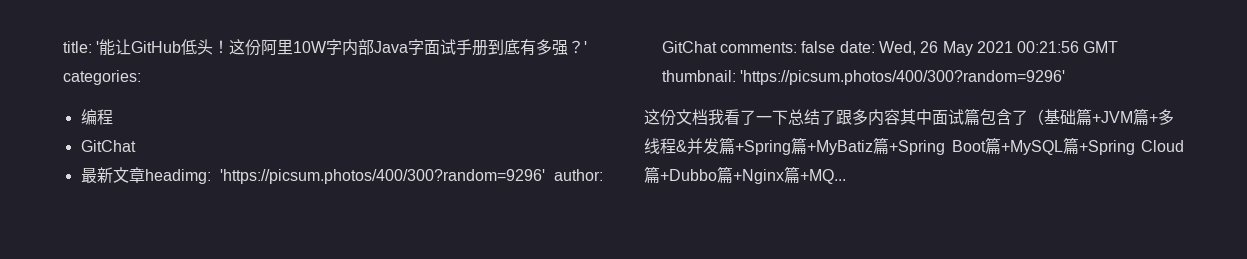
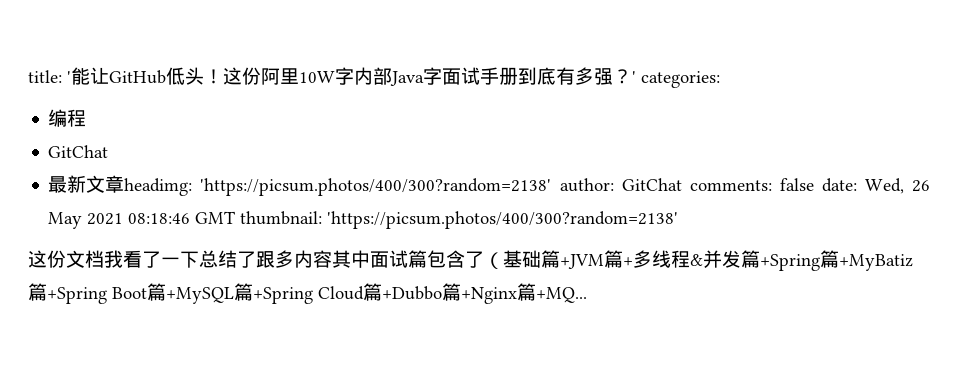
- 最新文章headimg: 'https://picsum.photos/400/300?random=9296' author: GitChat comments: false date: Wed, 26 May 2021 00:21:56 GMT thumbnail: 'https://picsum.photos/400/300?random=9296'
+ 最新文章headimg: 'https://picsum.photos/400/300?random=2138' author: GitChat comments: false date: Wed, 26 May 2021 08:18:46 GMT thumbnail: 'https://picsum.photos/400/300?random=2138'

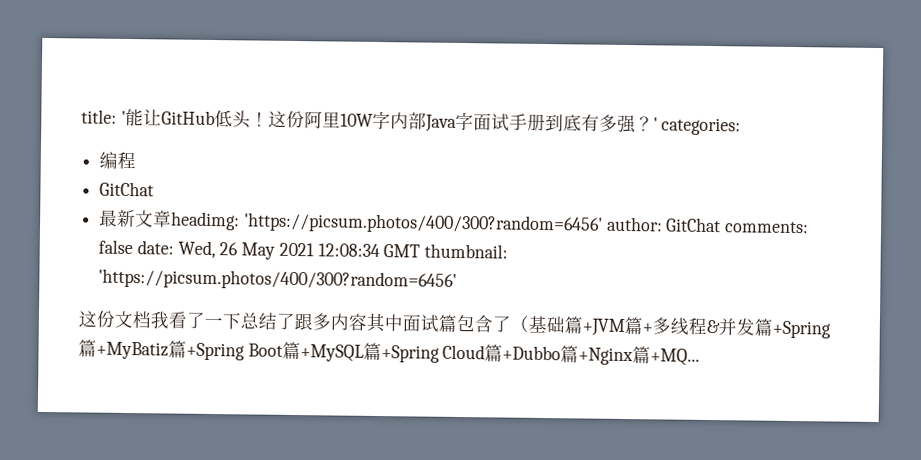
- 最新文章headimg: 'https://picsum.photos/400/300?random=2138' author: GitChat comments: false date: Wed, 26 May 2021 08:18:46 GMT thumbnail: 'https://picsum.photos/400/300?random=2138'
+ 最新文章headimg: 'https://picsum.photos/400/300?random=6456' author: GitChat comments: false date: Wed, 26 May 2021 12:08:34 GMT thumbnail: 'https://picsum.photos/400/300?random=6456'

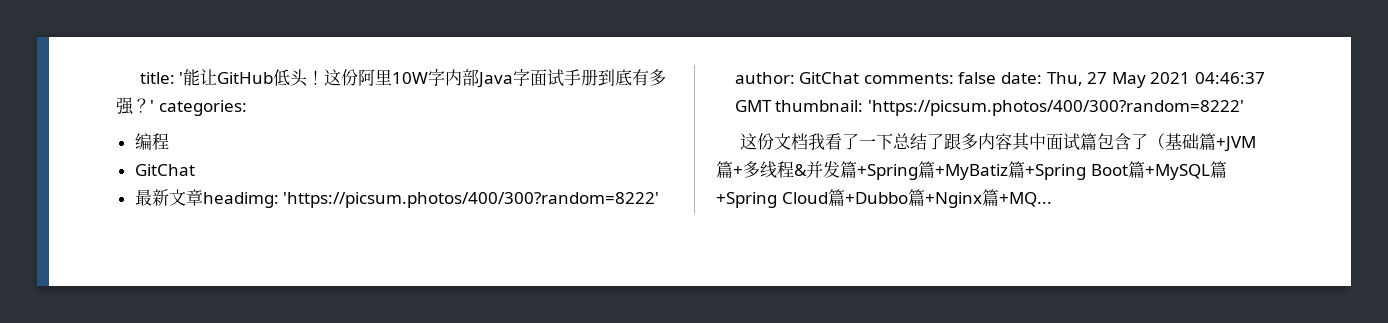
- 最新文章headimg: 'https://picsum.photos/400/300?random=6456' author: GitChat comments: false date: Wed, 26 May 2021 12:08:34 GMT thumbnail: 'https://picsum.photos/400/300?random=6456'
+ 最新文章headimg: 'https://picsum.photos/400/300?random=8222' author: GitChat comments: false date: Thu, 27 May 2021 04:46:37 GMT thumbnail: 'https://picsum.photos/400/300?random=8222'

